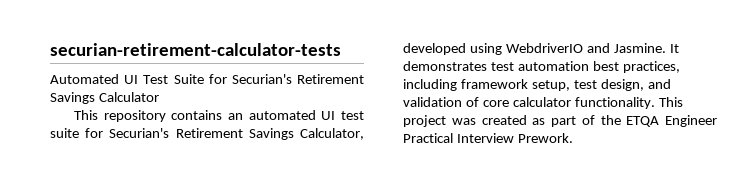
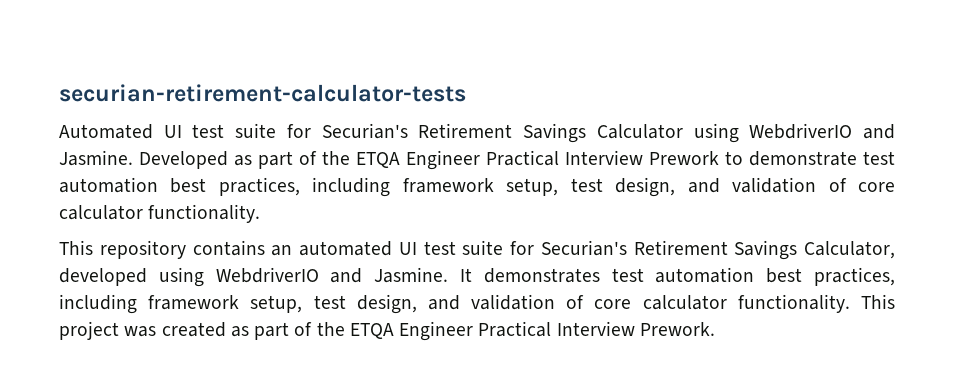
- Automated UI Test Suite for Securian's Retirement Savings Calculator
+ Automated UI test suite for Securian's Retirement Savings Calculator using WebdriverIO and Jasmine. Developed as part of the ETQA Engineer Practical Interview Prework to demonstrate test automation best practices, including framework setup, test design, and validation of core calculator functionality.

